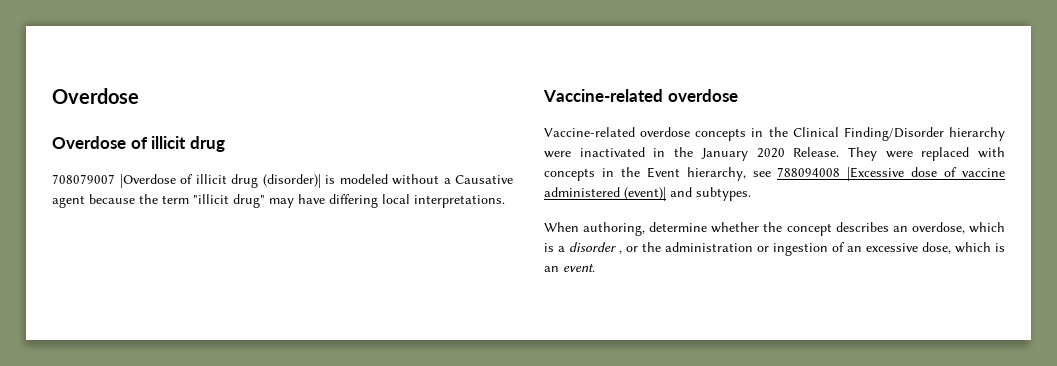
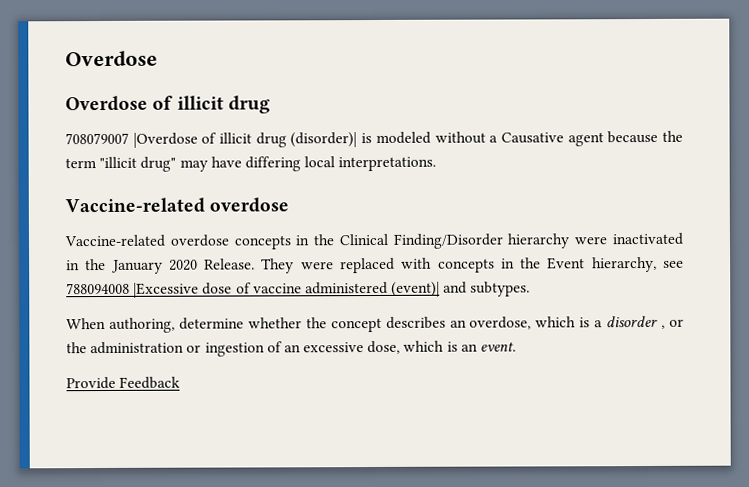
+ Provide Feedback

